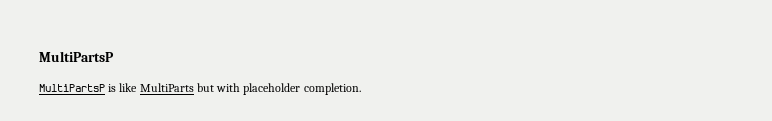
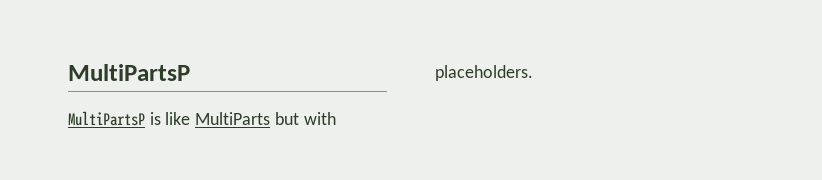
- MultiPartsP is like MultiParts but with placeholder completion.
+ MultiPartsP is like MultiParts but with placeholders.

